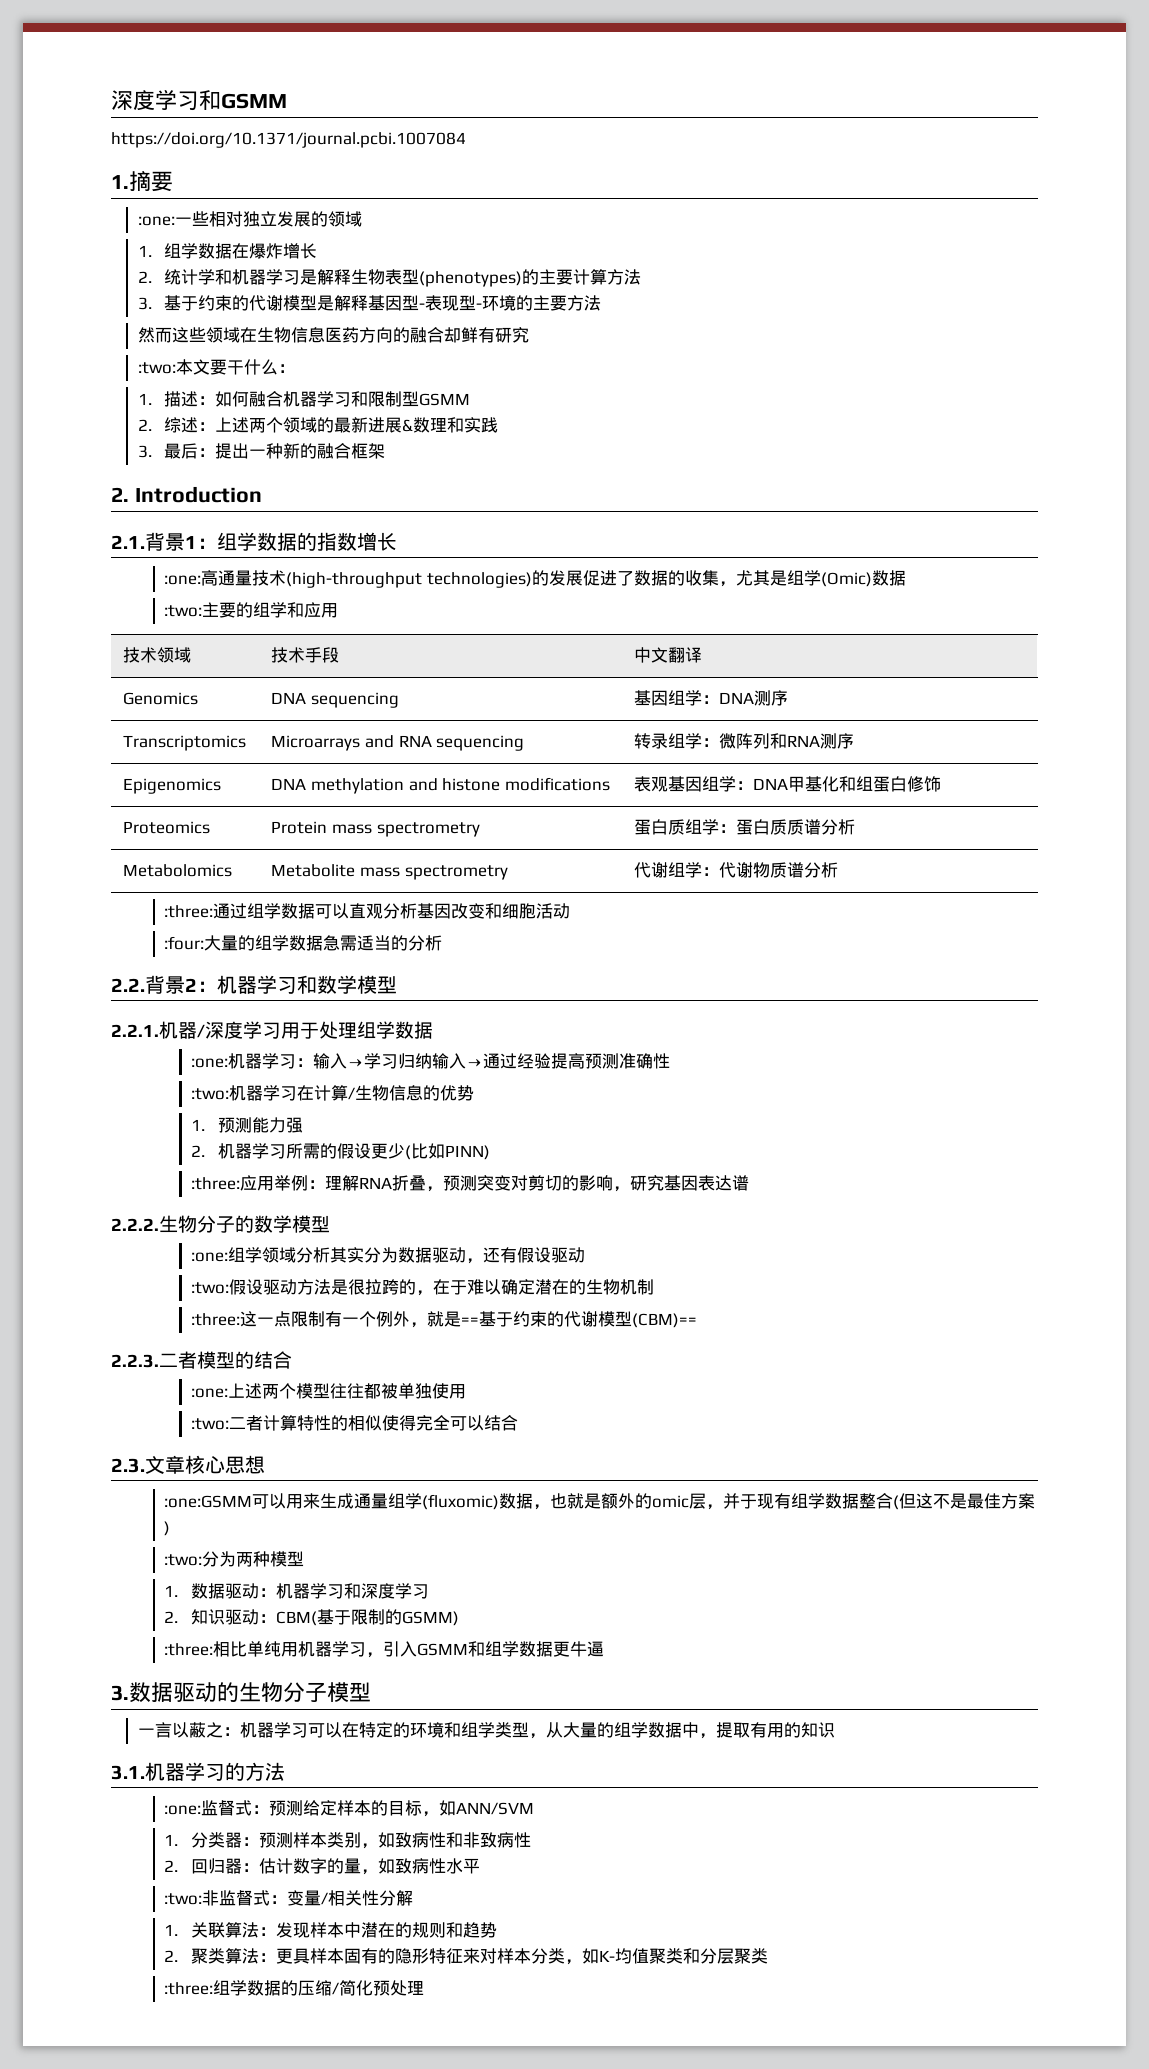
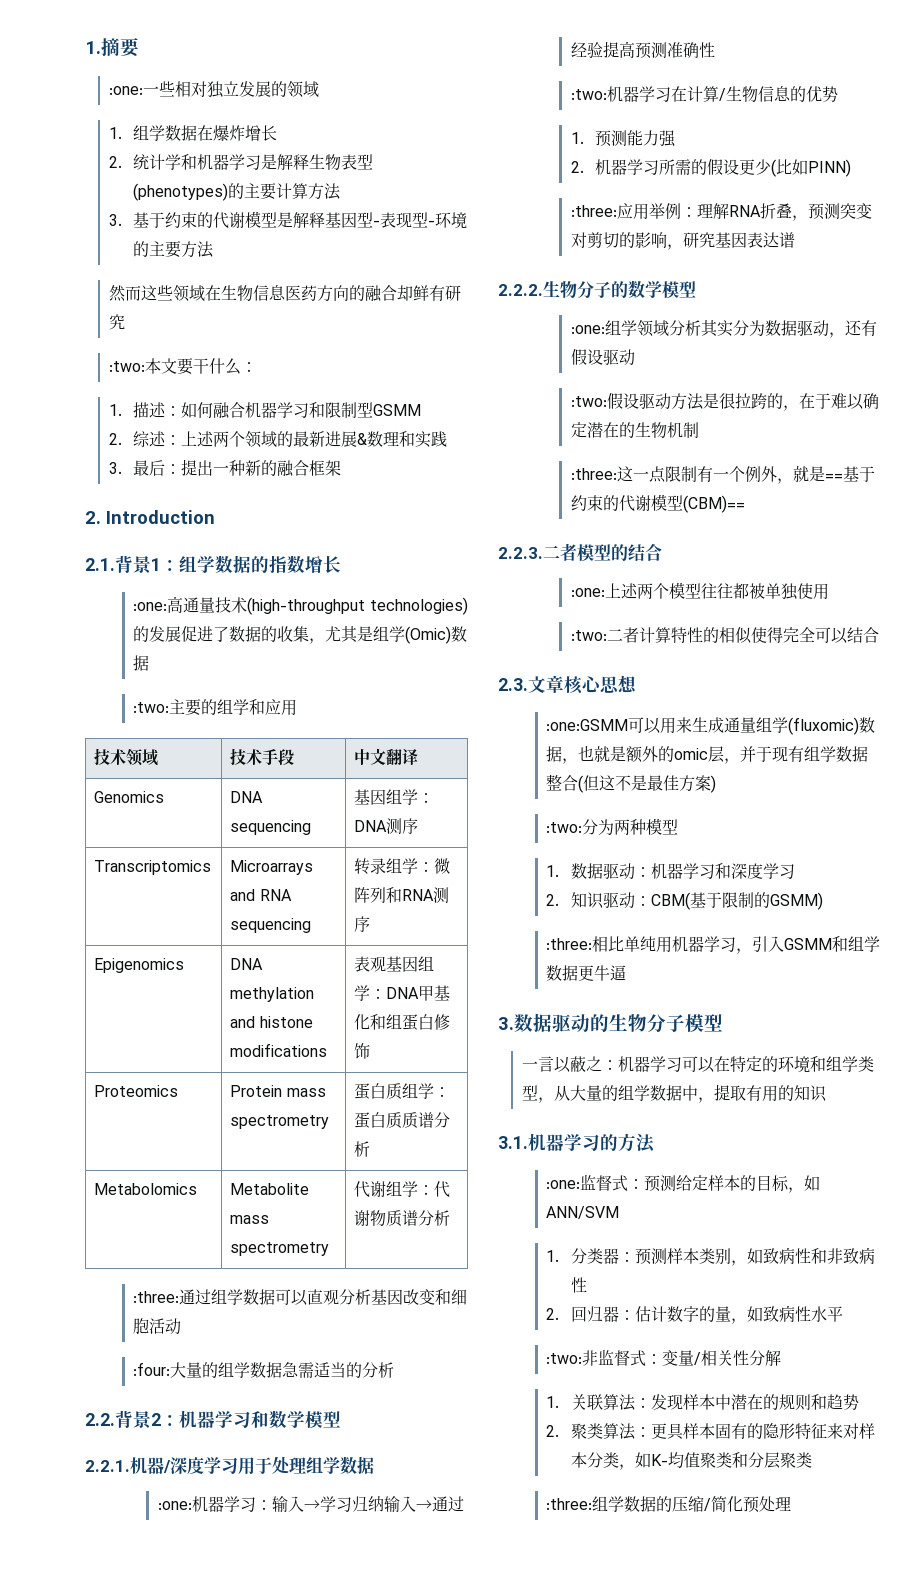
- 深度学习和GSMM
- https://doi.org/10.1371/journal.pcbi.1007084

